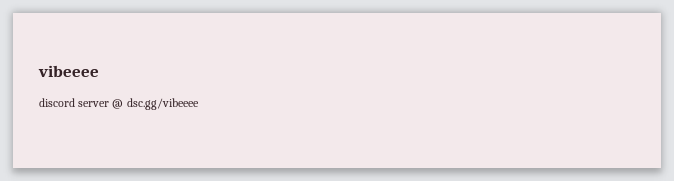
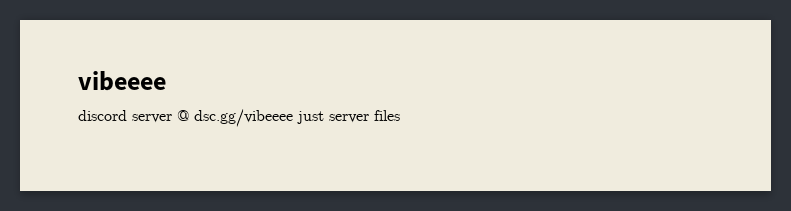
- discord server @ dsc.gg/vibeeee
+ discord server @ dsc.gg/vibeeee just server files

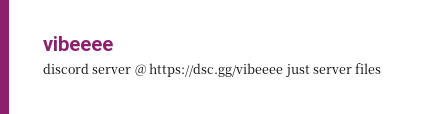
- discord server @ dsc.gg/vibeeee just server files
+ discord server @ https://dsc.gg/vibeeee just server files

